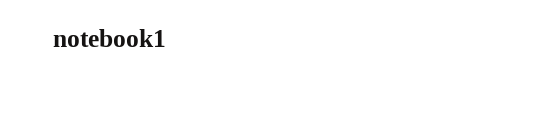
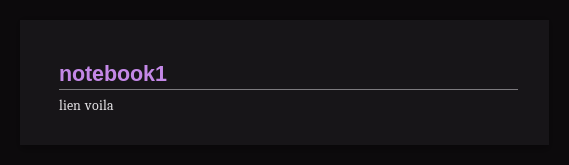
+ lien voila

